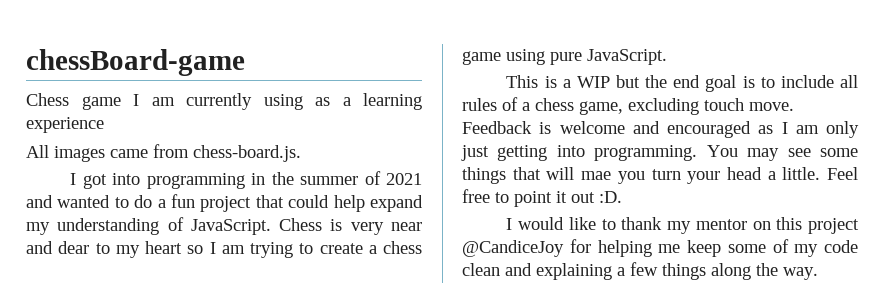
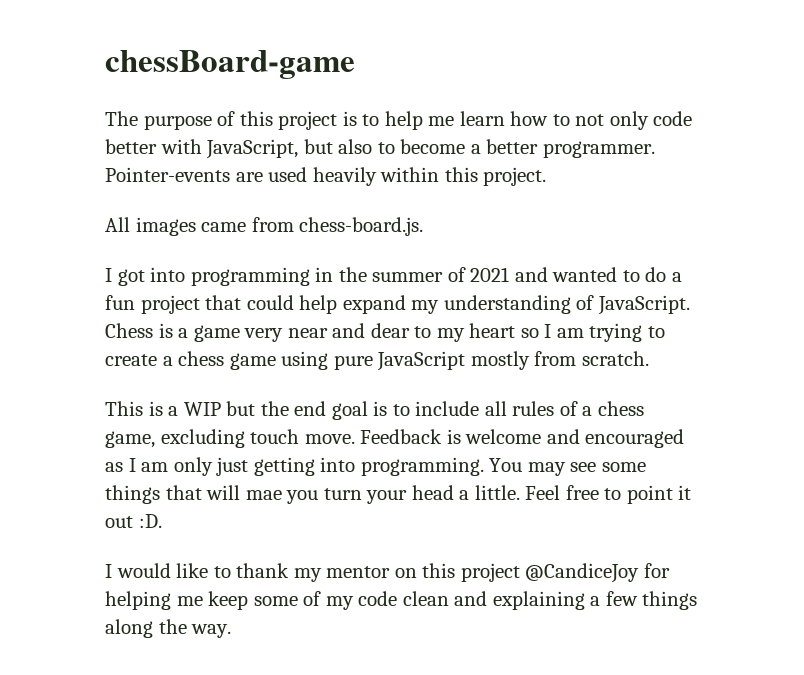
- Chess game I am currently using as a learning experience
+ The purpose of this project is to help me learn how to not only code better with JavaScript, but also to become a better programmer. Pointer-events are used heavily within this project.
- Chess is very near and dear to my heart so I am trying to create a chess game using pure JavaScript.
+ Chess is a game very near and dear to my heart so I am trying to create a chess game using pure JavaScript mostly from scratch.

